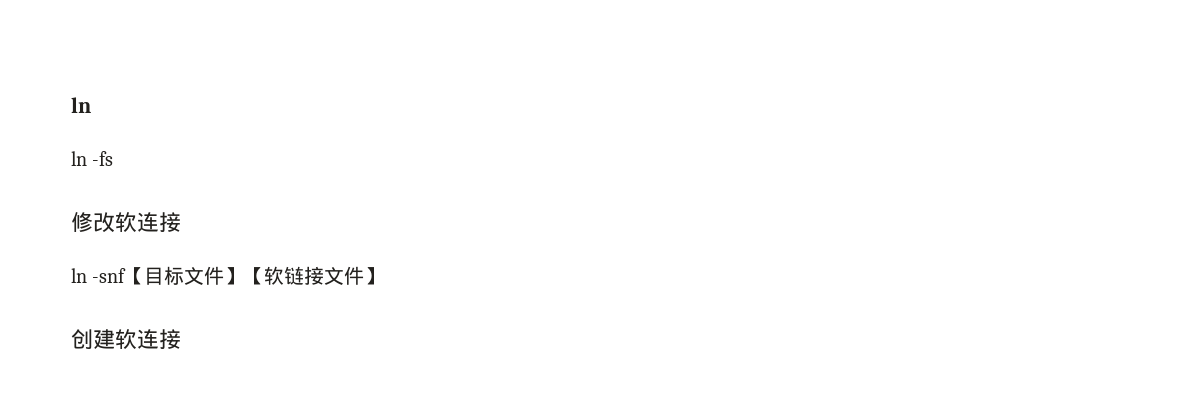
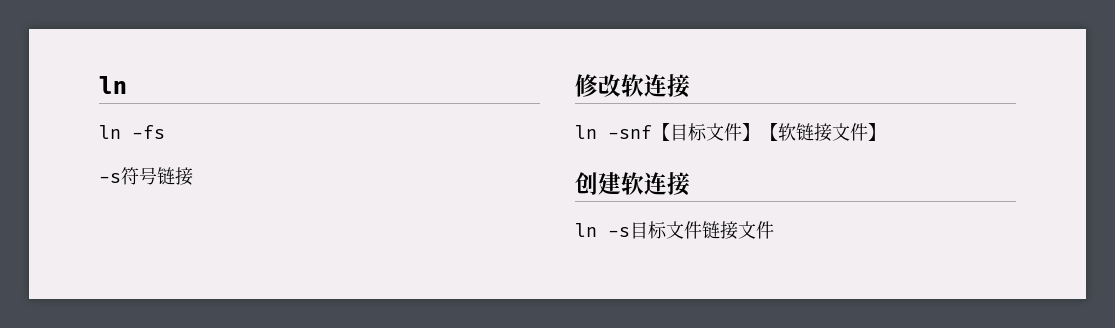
+ -s符号链接
+ ln -s目标文件链接文件

